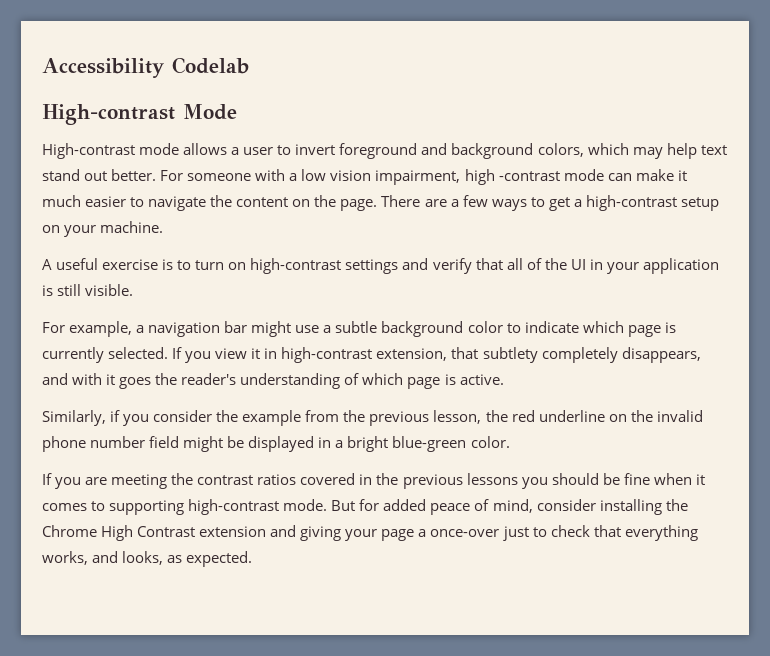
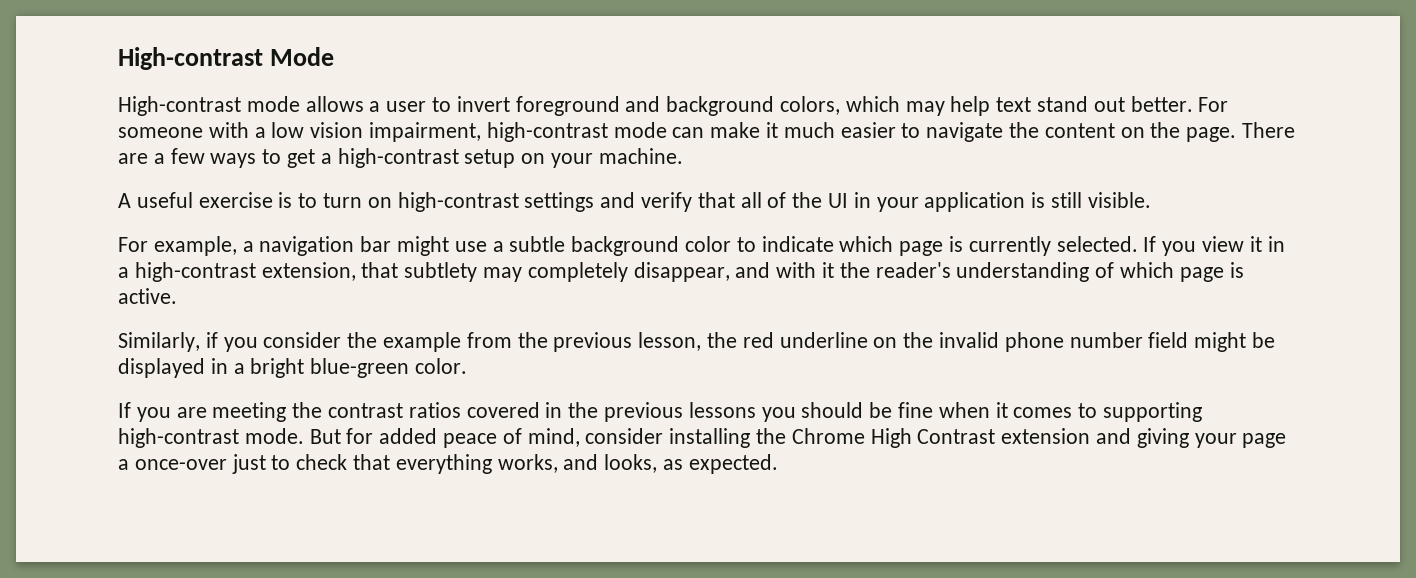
- Accessibility Codelab
- For someone with a low vision impairment, high -contrast mode can make it much easier to navigate the content on the page.
+ For someone with a low vision impairment, high-contrast mode can make it much easier to navigate the content on the page.
- If you view it in high-contrast extension, that subtlety completely disappears, and with it goes the reader's understanding of which page is active.
+ If you view it in a high-contrast extension, that subtlety may completely disappear, and with it the reader's understanding of which page is active.

